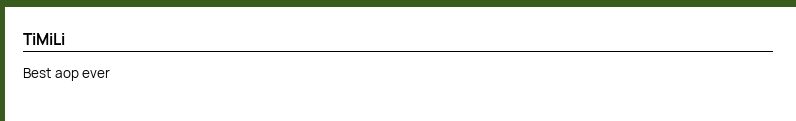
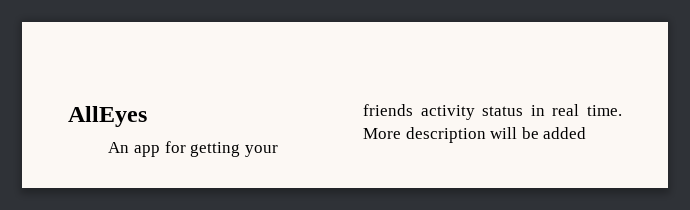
- TiMiLi
- Best aop ever
+ AllEyes
+ An app for getting your friends activity status in real time. More description will be added

